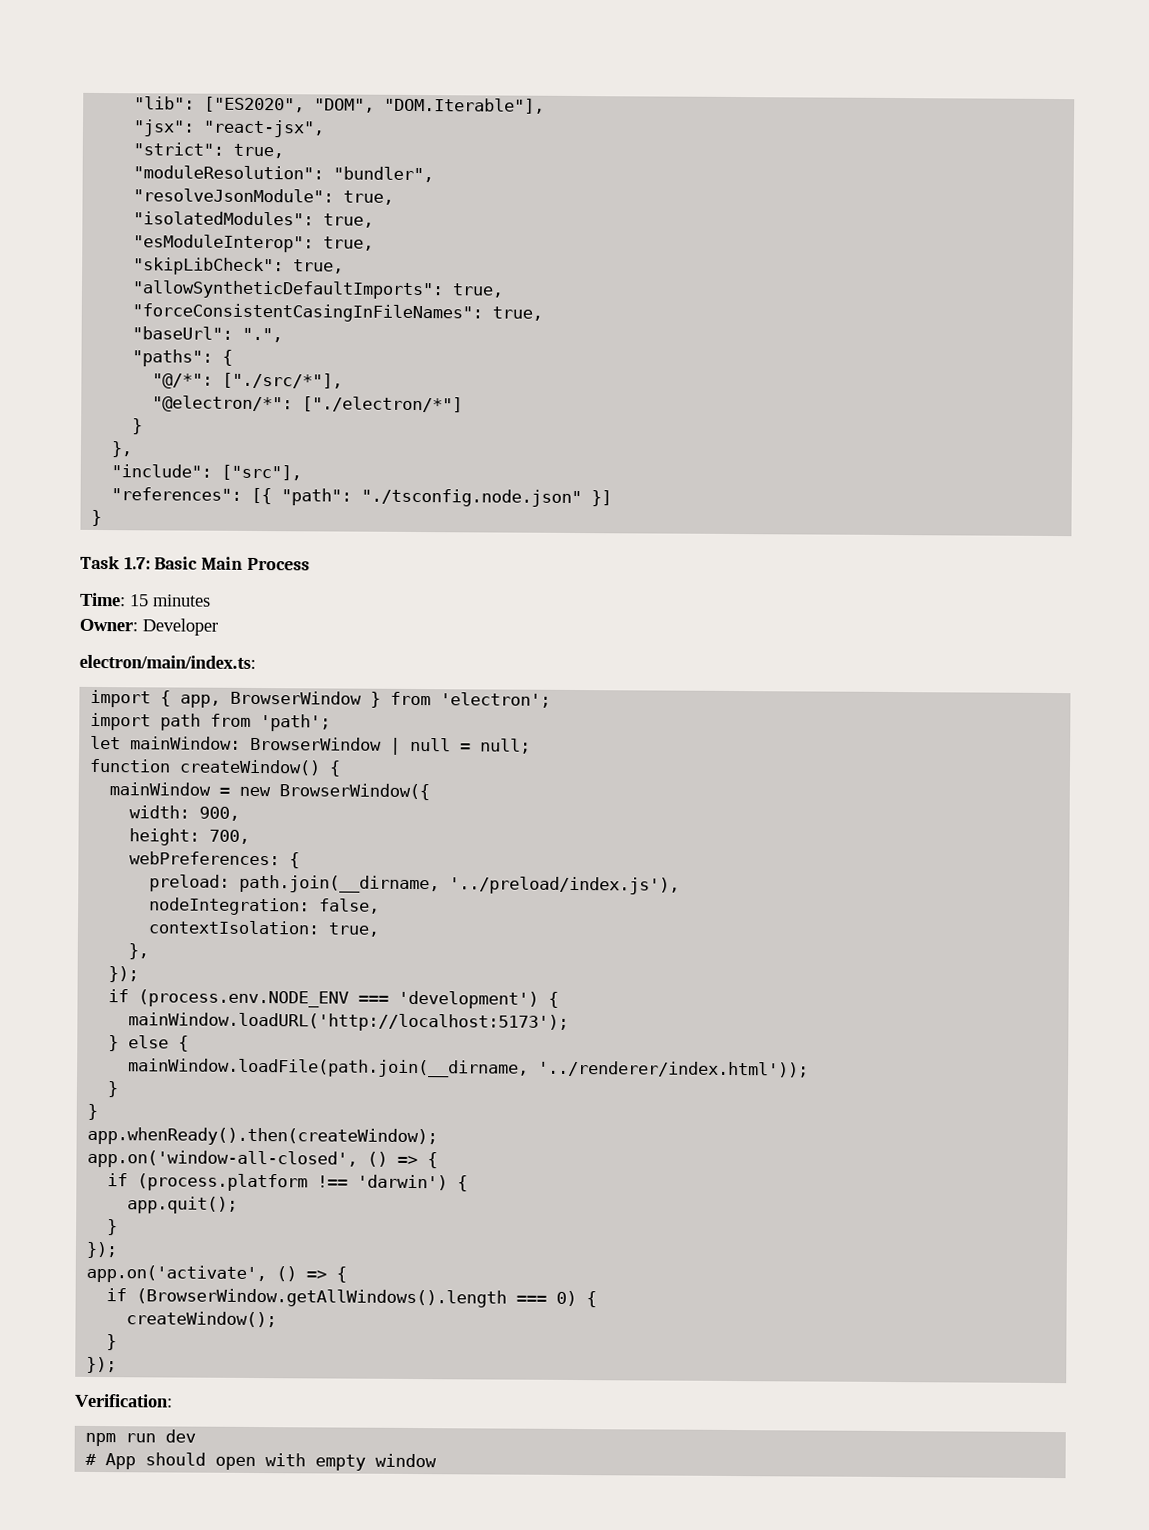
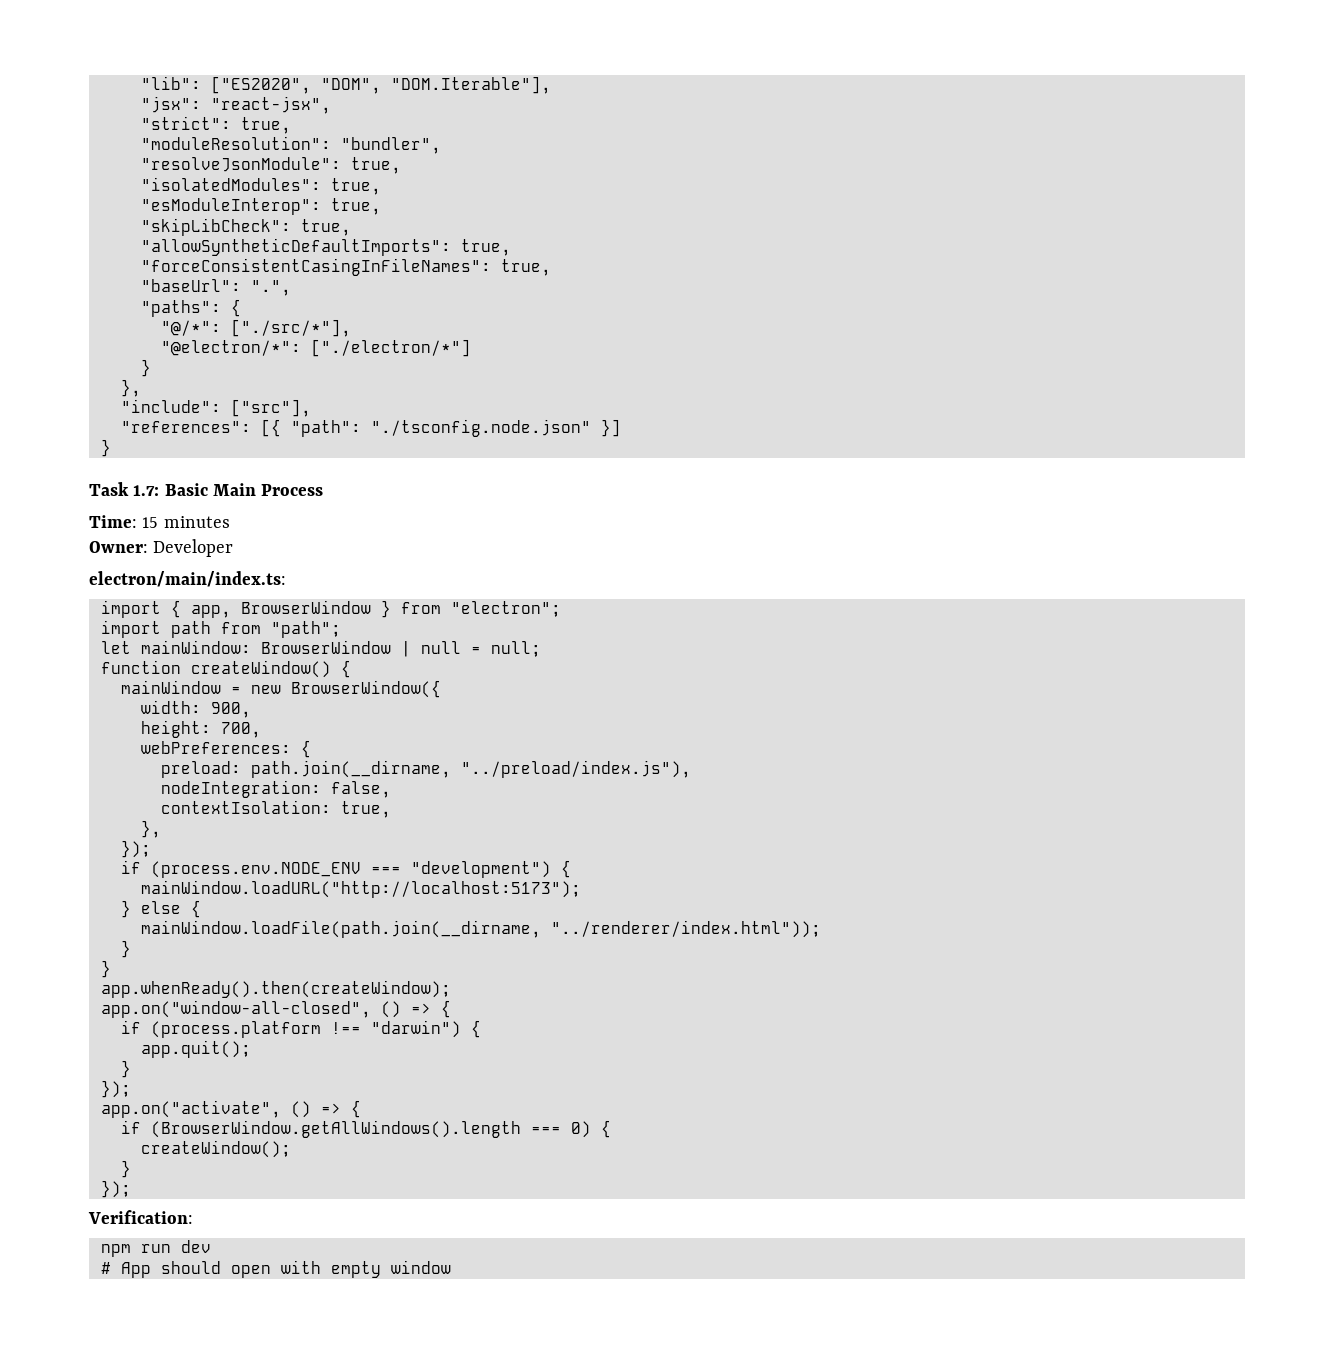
- import { app, BrowserWindow } from 'electron';
+ import { app, BrowserWindow } from "electron";
- import path from 'path';
+ import path from "path";
- preload: path.join(__dirname, '../preload/index.js'),
+ preload: path.join(__dirname, "../preload/index.js"),
- if (process.env.NODE_ENV === 'development') {
- mainWindow.loadURL('http://localhost:5173');
+ if (process.env.NODE_ENV === "development") {
+ mainWindow.loadURL("http://localhost:5173");
- mainWindow.loadFile(path.join(__dirname, '../renderer/index.html'));
+ mainWindow.loadFile(path.join(__dirname, "../renderer/index.html"));
- app.on('window-all-closed', () => {
+ app.on("window-all-closed", () => {
- if (process.platform !== 'darwin') {
+ if (process.platform !== "darwin") {
- app.on('activate', () => {
+ app.on("activate", () => {

